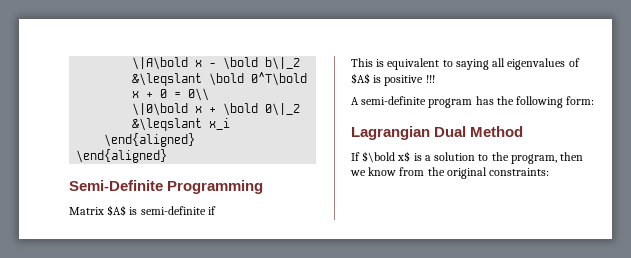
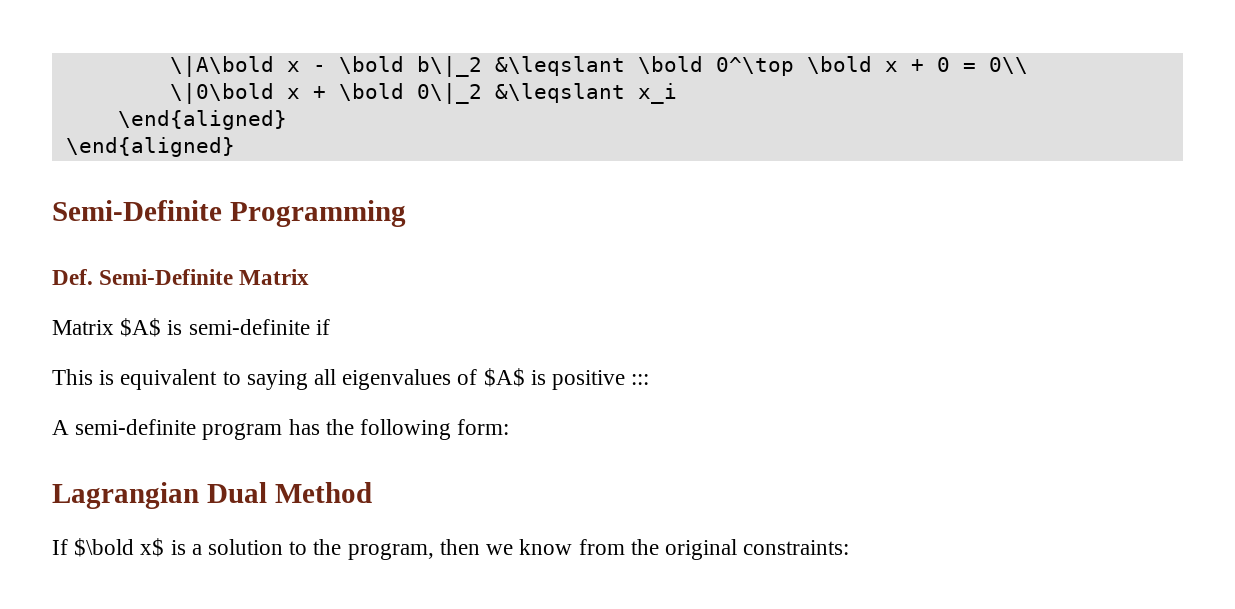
- \|A\bold x - \bold b\|_2 &\leqslant \bold 0^T\bold x + 0 = 0\\
+ \|A\bold x - \bold b\|_2 &\leqslant \bold 0^\top \bold x + 0 = 0\\
+ Def. Semi-Definite Matrix
- This is equivalent to saying all eigenvalues of $A$ is positive !!!
+ This is equivalent to saying all eigenvalues of $A$ is positive :::

